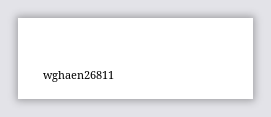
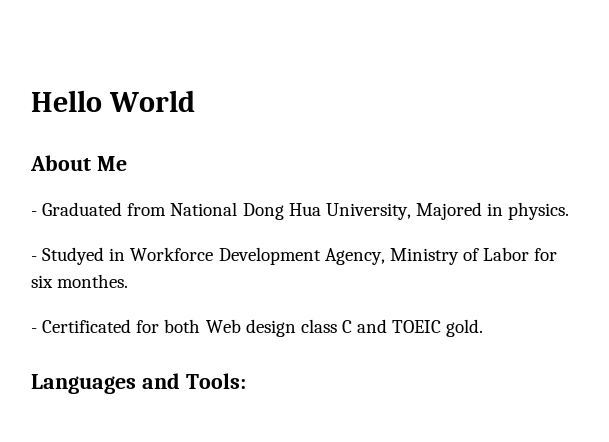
- wghaen26811
+ Hello World
+ About Me
+ - Graduated from National Dong Hua University, Majored in physics.
+ - Studyed in Workforce Development Agency, Ministry of Labor for six monthes.
+ - Certificated for both Web design class C and TOEIC gold.
+ Languages and Tools:

